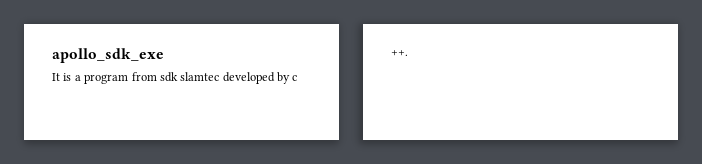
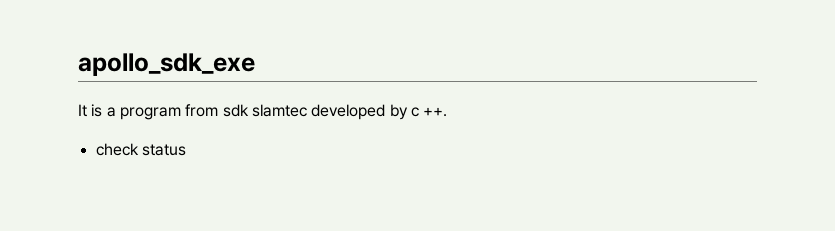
+ check status

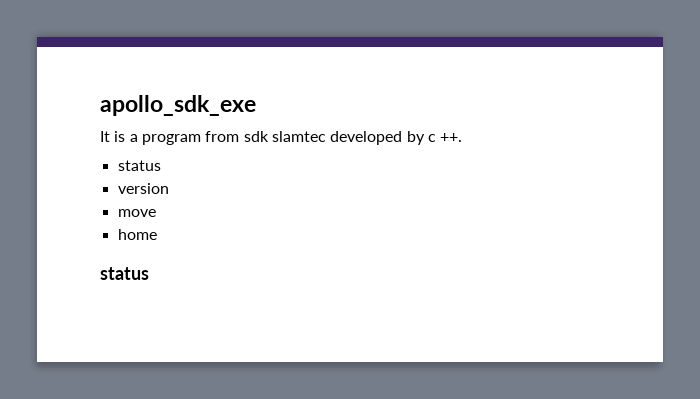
  It is a program from sdk slamtec developed by c ++.
- check status
+ status
+ version
+ move
+ home
+ status

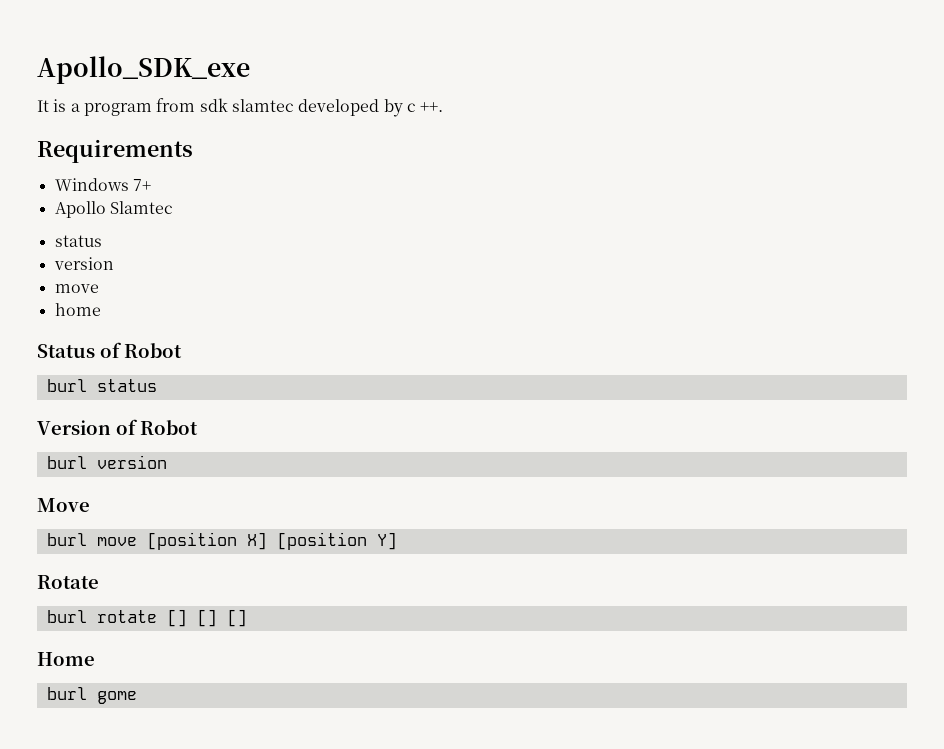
- apollo_sdk_exe
+ Apollo_SDK_exe
+ Requirements
+ Windows 7+
+ Apollo Slamtec
  home
- status
+ Status of Robot
+ burl status
+ Version of Robot
+ burl version
+ Move
+ burl move [position X] [position Y]
+ Rotate
+ burl rotate [] [] []
+ Home
+ burl gome

